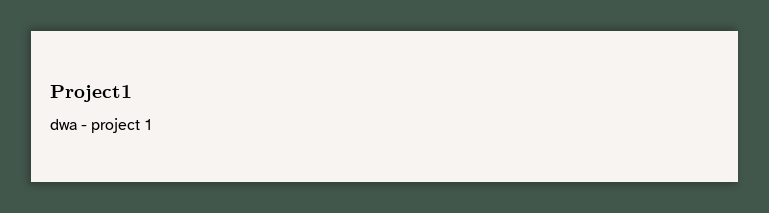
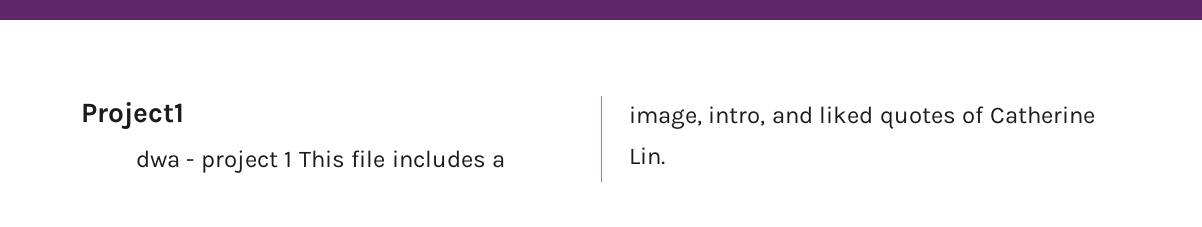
- dwa - project 1
+ dwa - project 1 This file includes a image, intro, and liked quotes of Catherine Lin.

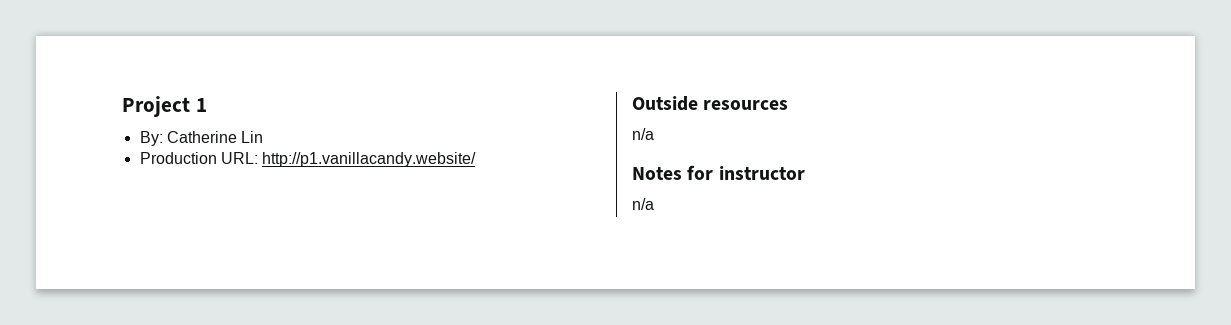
- Project1
- dwa - project 1 This file includes a image, intro, and liked quotes of Catherine Lin.
+ Project 1
+ By: Catherine Lin
+ Production URL: http://p1.vanillacandy.website/
+ Outside resources
+ n/a
+ Notes for instructor
+ n/a

